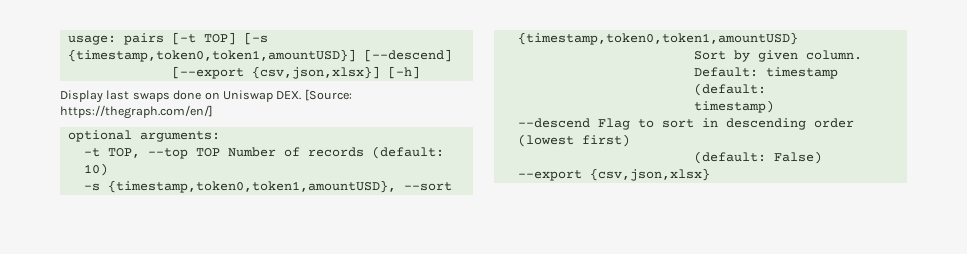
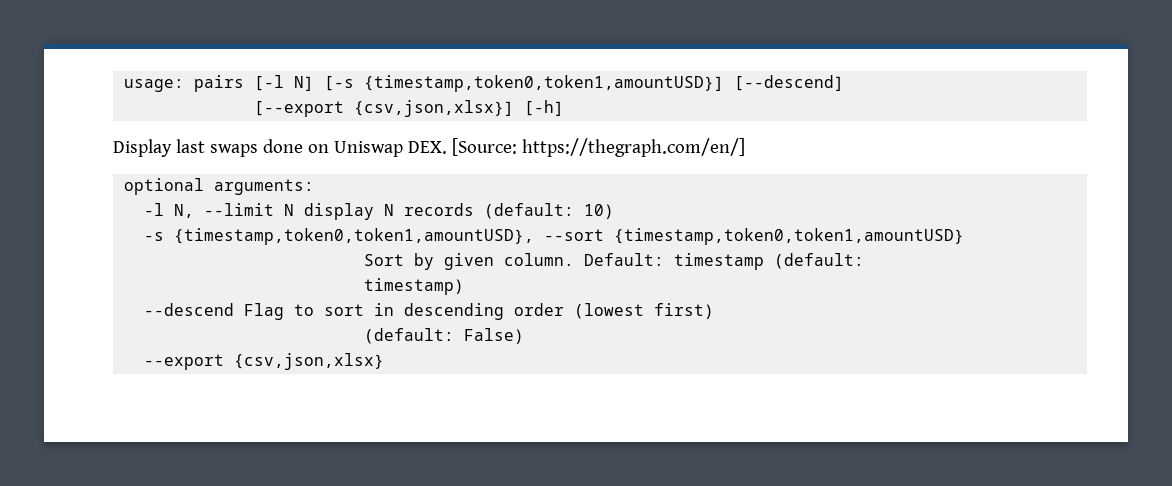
- usage: pairs [-t TOP] [-s {timestamp,token0,token1,amountUSD}] [--descend]
+ usage: pairs [-l N] [-s {timestamp,token0,token1,amountUSD}] [--descend]
- -t TOP, --top TOP Number of records (default: 10)
+ -l N, --limit N display N records (default: 10)

